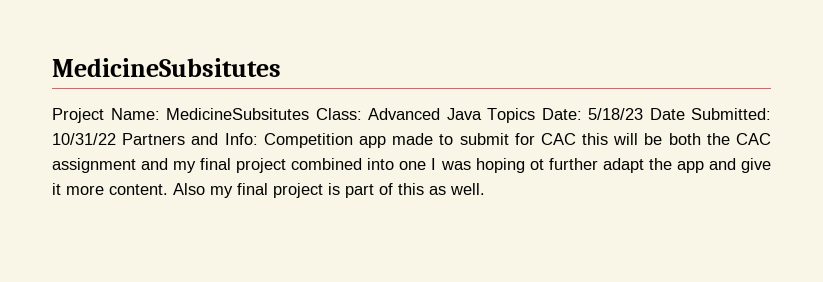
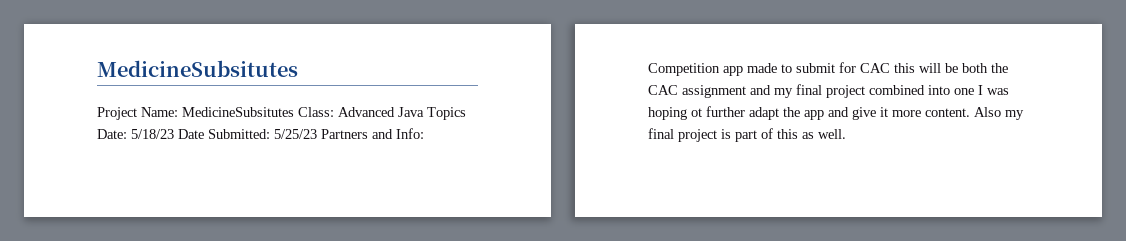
- Project Name: MedicineSubsitutes Class: Advanced Java Topics Date: 5/18/23 Date Submitted: 10/31/22 Partners and Info: Competition app made to submit for CAC this will be both the CAC assignment and my final project combined into one I was hoping ot further adapt the app and give it more content.
+ Project Name: MedicineSubsitutes Class: Advanced Java Topics Date: 5/18/23 Date Submitted: 5/25/23 Partners and Info: Competition app made to submit for CAC this will be both the CAC assignment and my final project combined into one I was hoping ot further adapt the app and give it more content.

